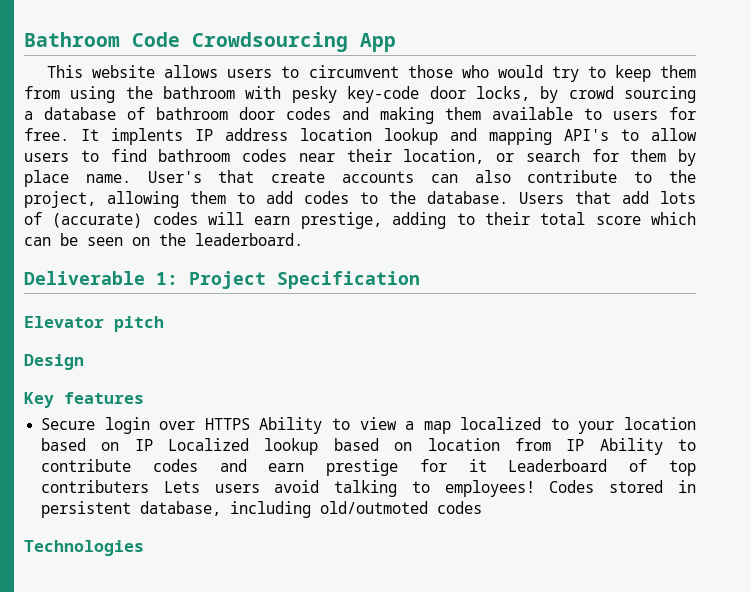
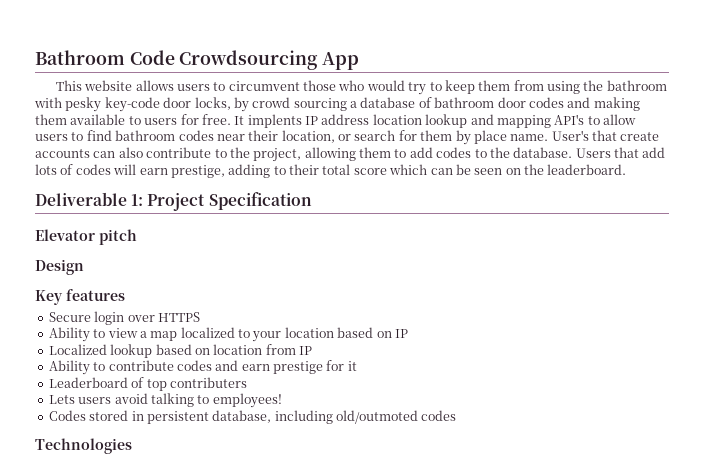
- Users that add lots of (accurate) codes will earn prestige, adding to their total score which can be seen on the leaderboard.
+ Users that add lots of codes will earn prestige, adding to their total score which can be seen on the leaderboard.
- Secure login over HTTPS Ability to view a map localized to your location based on IP Localized lookup based on location from IP Ability to contribute codes and earn prestige for it Leaderboard of top contributers Lets users avoid talking to employees! Codes stored in persistent database, including old/outmoted codes
+ Secure login over HTTPS
+ Ability to view a map localized to your location based on IP
+ Localized lookup based on location from IP
+ Ability to contribute codes and earn prestige for it
+ Leaderboard of top contributers
+ Lets users avoid talking to employees!
+ Codes stored in persistent database, including old/outmoted codes

